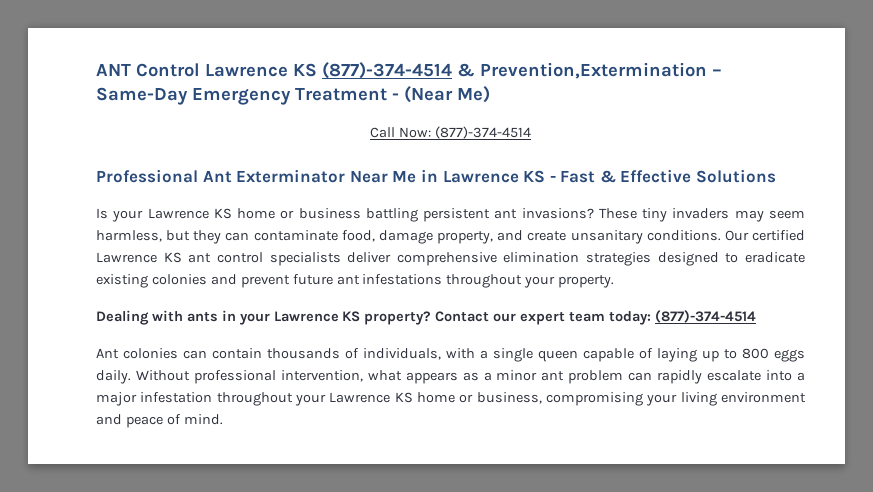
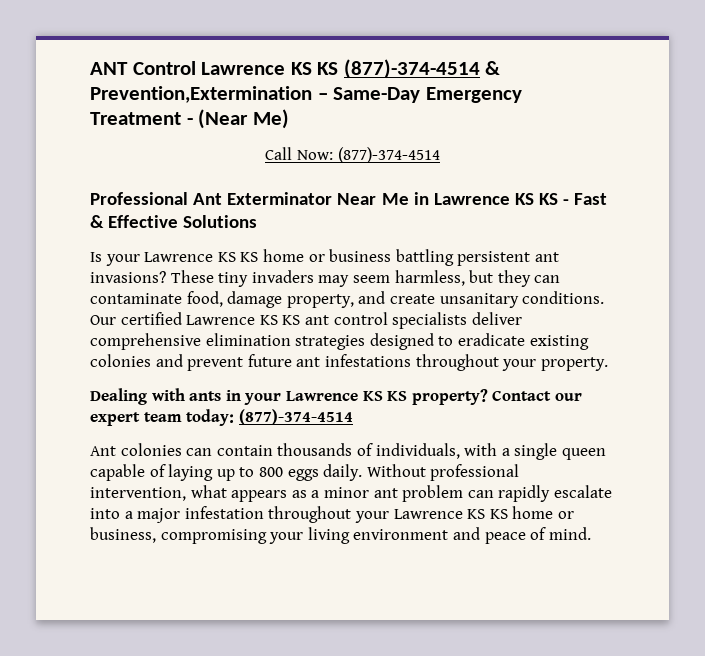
- ANT Control Lawrence KS (877)-374-4514 & Prevention,Extermination – Same-Day Emergency Treatment - (Near Me)
+ ANT Control Lawrence KS KS (877)-374-4514 & Prevention,Extermination – Same-Day Emergency Treatment - (Near Me)
- Professional Ant Exterminator Near Me in Lawrence KS - Fast & Effective Solutions
+ Professional Ant Exterminator Near Me in Lawrence KS KS - Fast & Effective Solutions
- Is your Lawrence KS home or business battling persistent ant invasions?
+ Is your Lawrence KS KS home or business battling persistent ant invasions?
- Our certified Lawrence KS ant control specialists deliver comprehensive elimination strategies designed to eradicate existing colonies and prevent future ant infestations throughout your property.
+ Our certified Lawrence KS KS ant control specialists deliver comprehensive elimination strategies designed to eradicate existing colonies and prevent future ant infestations throughout your property.
- Dealing with ants in your Lawrence KS property?
+ Dealing with ants in your Lawrence KS KS property?
- Without professional intervention, what appears as a minor ant problem can rapidly escalate into a major infestation throughout your Lawrence KS home or business, compromising your living environment and peace of mind.
+ Without professional intervention, what appears as a minor ant problem can rapidly escalate into a major infestation throughout your Lawrence KS KS home or business, compromising your living environment and peace of mind.

